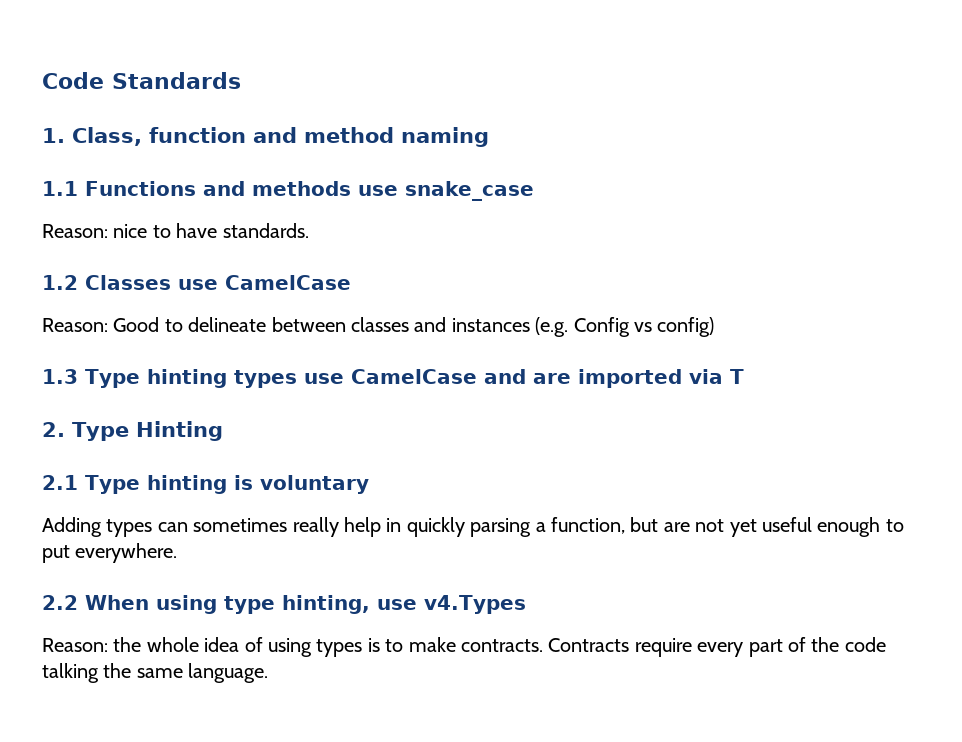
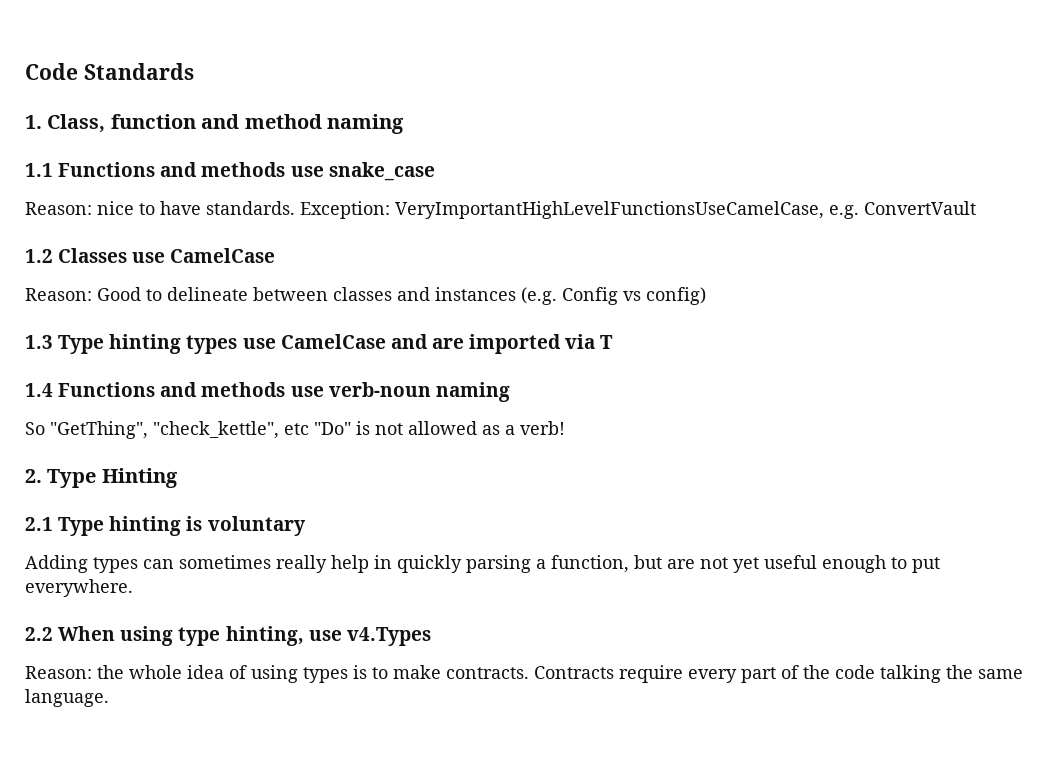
+ Exception: VeryImportantHighLevelFunctionsUseCamelCase, e.g. ConvertVault
+ 1.4 Functions and methods use verb-noun naming
+ So "GetThing", "check_kettle", etc "Do" is not allowed as a verb!

